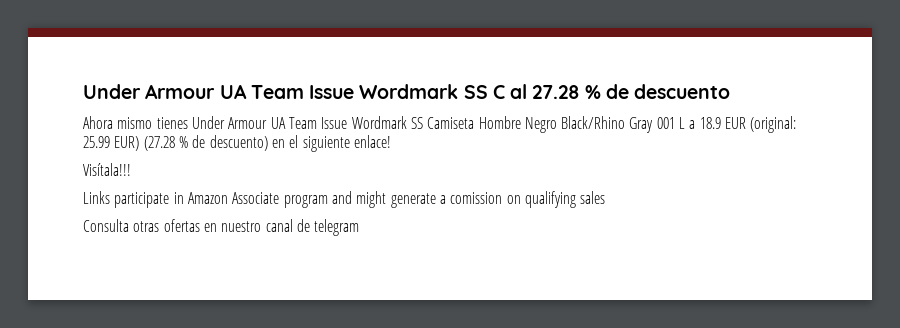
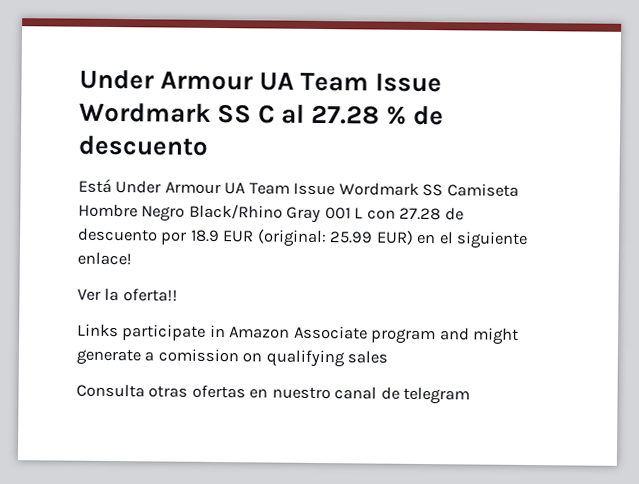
- Ahora mismo tienes Under Armour UA Team Issue Wordmark SS Camiseta Hombre Negro Black/Rhino Gray 001 L a 18.9 EUR (original: 25.99 EUR) (27.28 % de descuento) en el siguiente enlace!
+ Está Under Armour UA Team Issue Wordmark SS Camiseta Hombre Negro Black/Rhino Gray 001 L con 27.28 de descuento por 18.9 EUR (original: 25.99 EUR) en el siguiente enlace!
- Visítala!!!
+ Ver la oferta!!

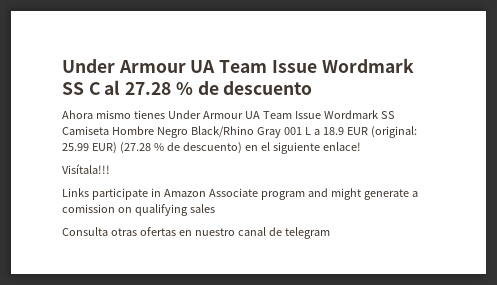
- Está Under Armour UA Team Issue Wordmark SS Camiseta Hombre Negro Black/Rhino Gray 001 L con 27.28 de descuento por 18.9 EUR (original: 25.99 EUR) en el siguiente enlace!
+ Ahora mismo tienes Under Armour UA Team Issue Wordmark SS Camiseta Hombre Negro Black/Rhino Gray 001 L a 18.9 EUR (original: 25.99 EUR) (27.28 % de descuento) en el siguiente enlace!
- Ver la oferta!!
+ Visítala!!!

